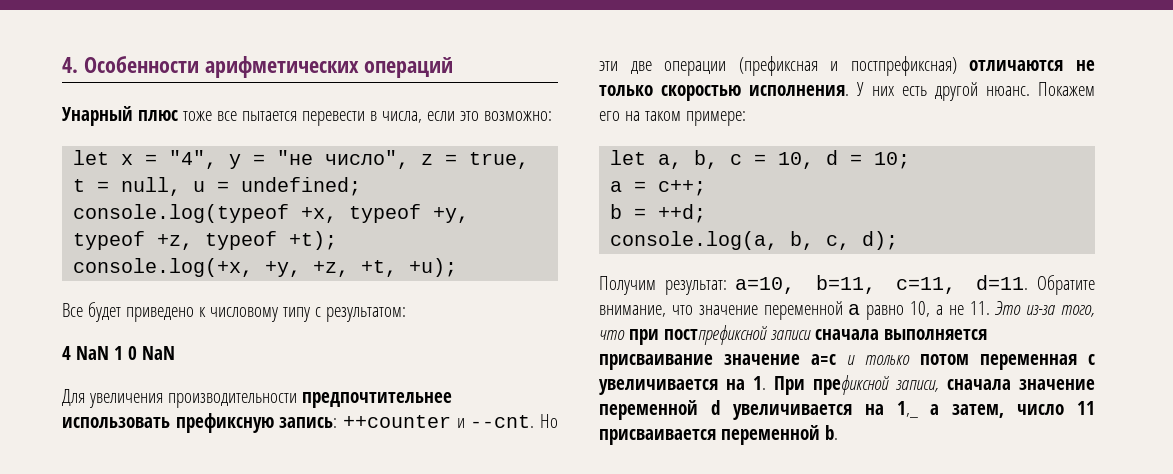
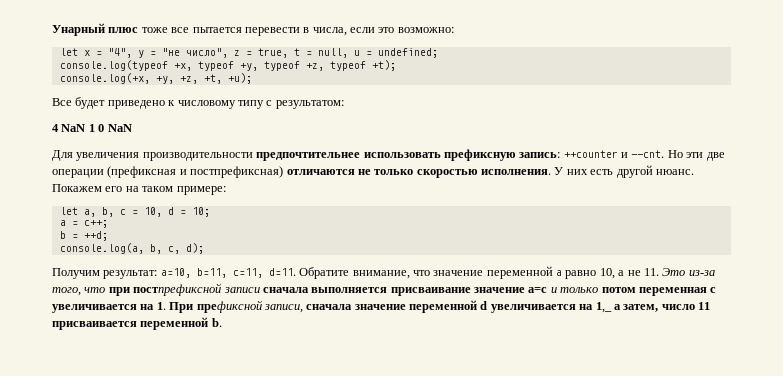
- 4. Особенности арифметических операций

